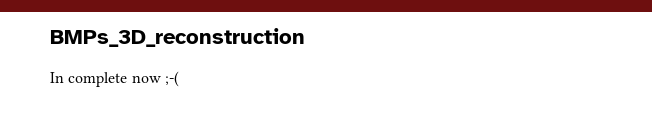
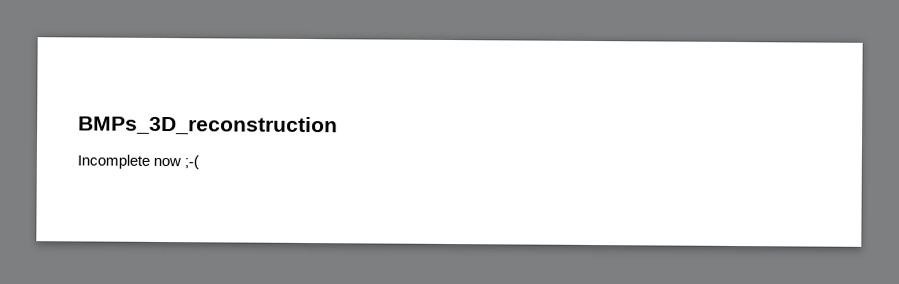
- In complete now ;-(
+ Incomplete now ;-(

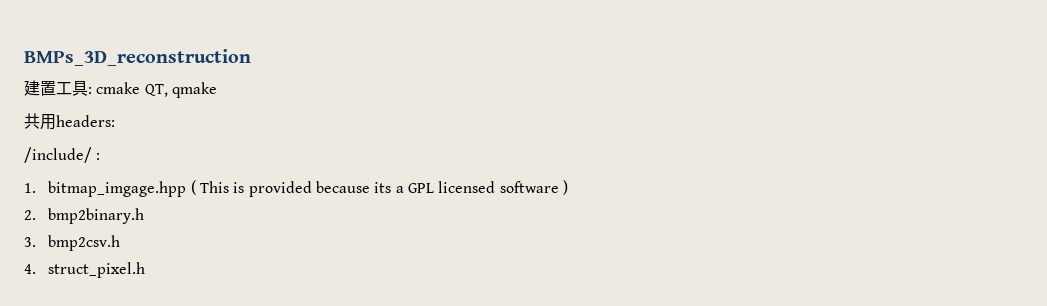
- Incomplete now ;-(
+ 建置工具: cmake QT, qmake
+ 共用headers:
+ /include/ :
+ 1. bitmap_imgage.hpp ( This is provided because its a GPL licensed software )
+ 2. bmp2binary.h
+ 3. bmp2csv.h
+ 4. struct_pixel.h

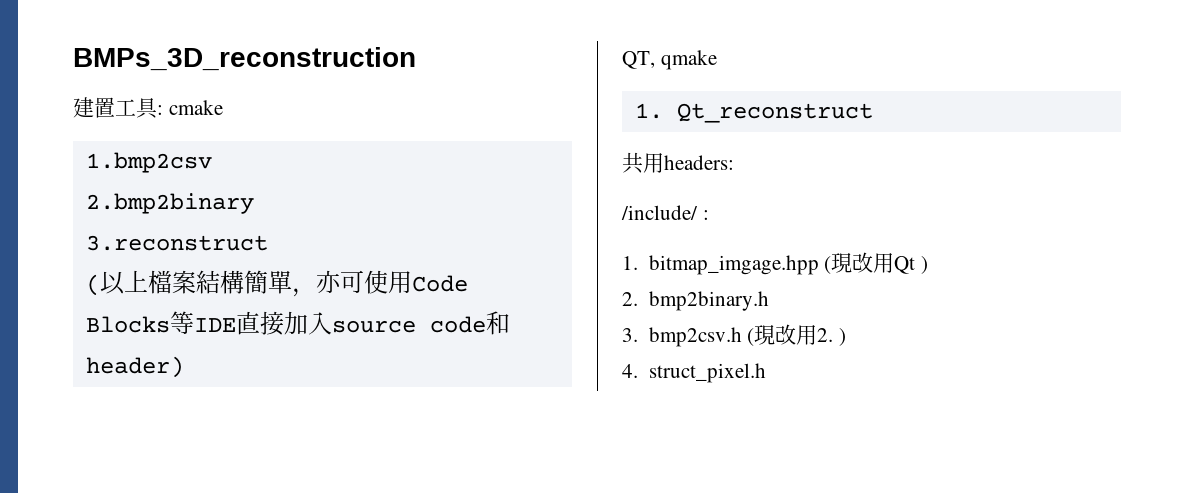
- 建置工具: cmake QT, qmake
+ 建置工具: cmake
+ 1.bmp2csv
+ 2.bmp2binary
+ 3.reconstruct
+ (以上檔案結構簡單，亦可使用Code Blocks等IDE直接加入source code和header)
+ QT, qmake
+ 1. Qt_reconstruct
- 1. bitmap_imgage.hpp ( This is provided because its a GPL licensed software )
+ 1. bitmap_imgage.hpp (現改用Qt )
- 3. bmp2csv.h
+ 3. bmp2csv.h (現改用2. )

